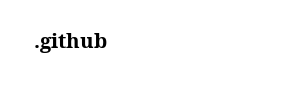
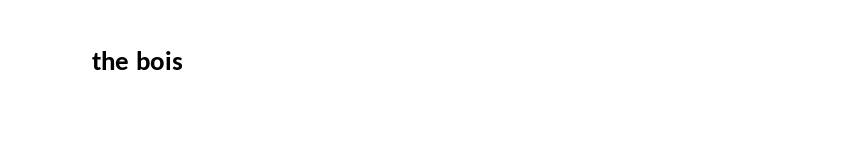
- .github
+ the bois

